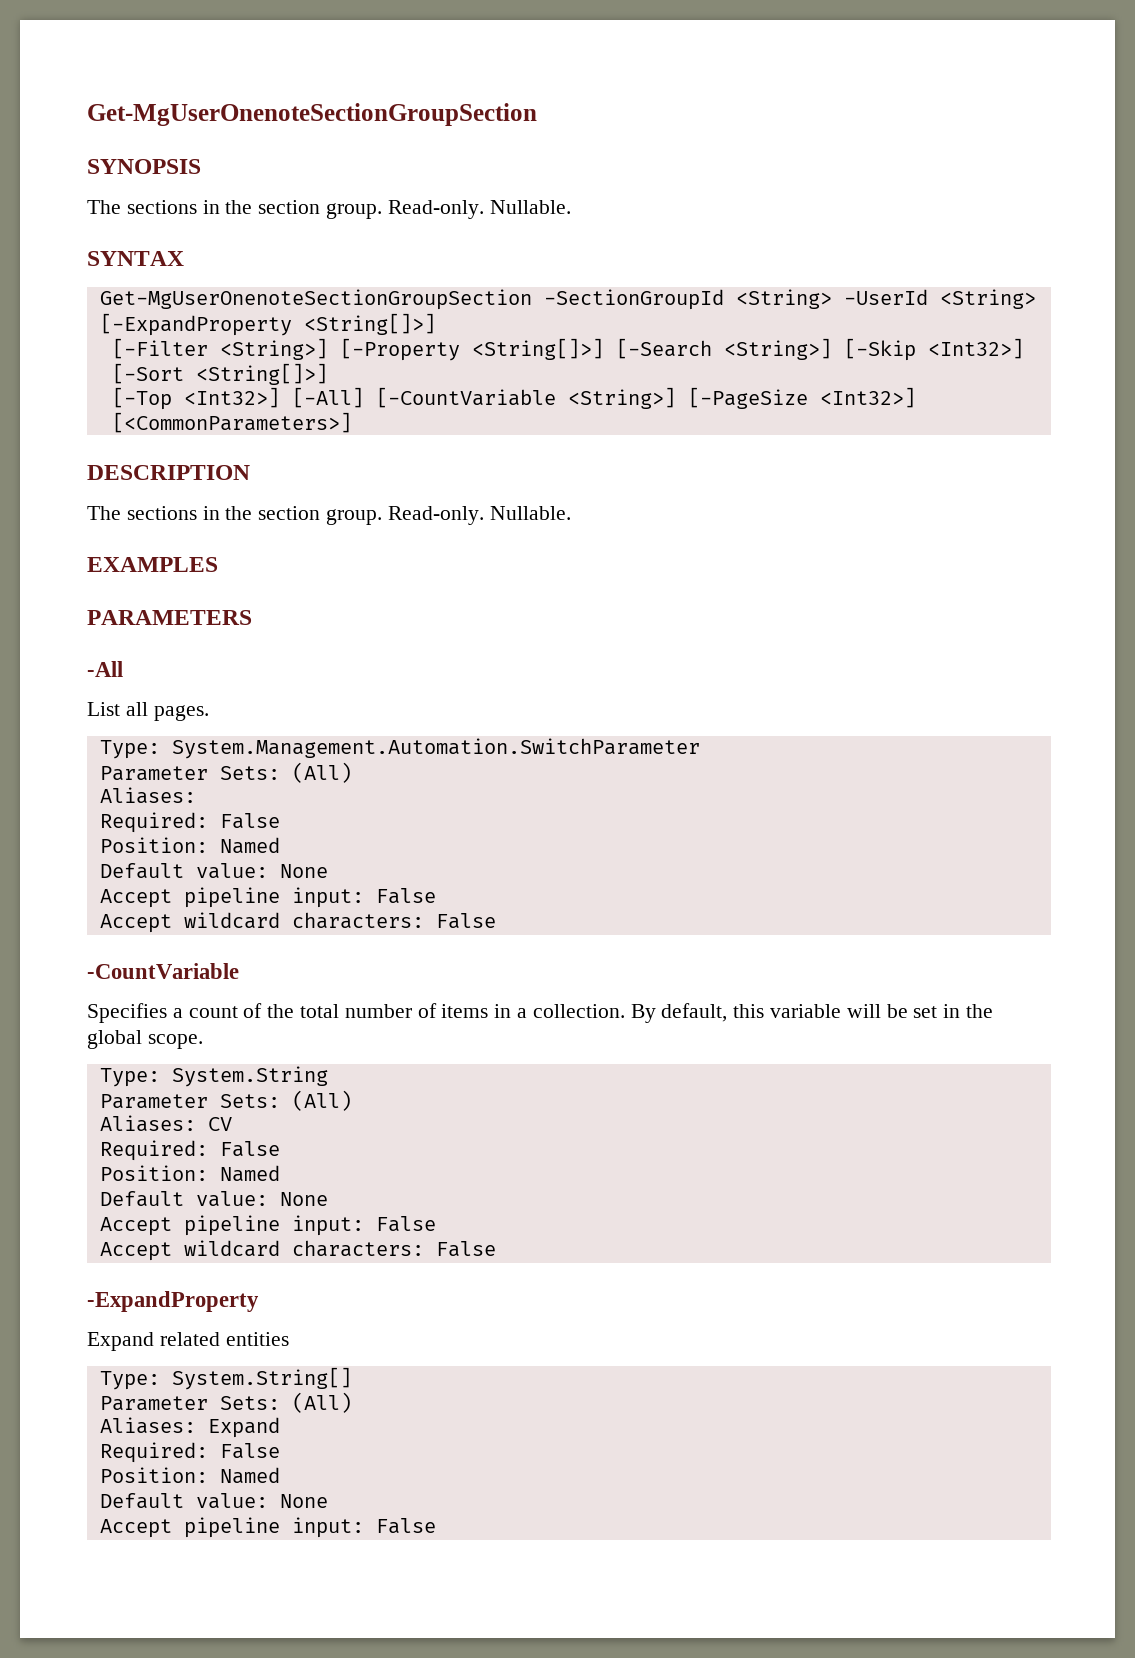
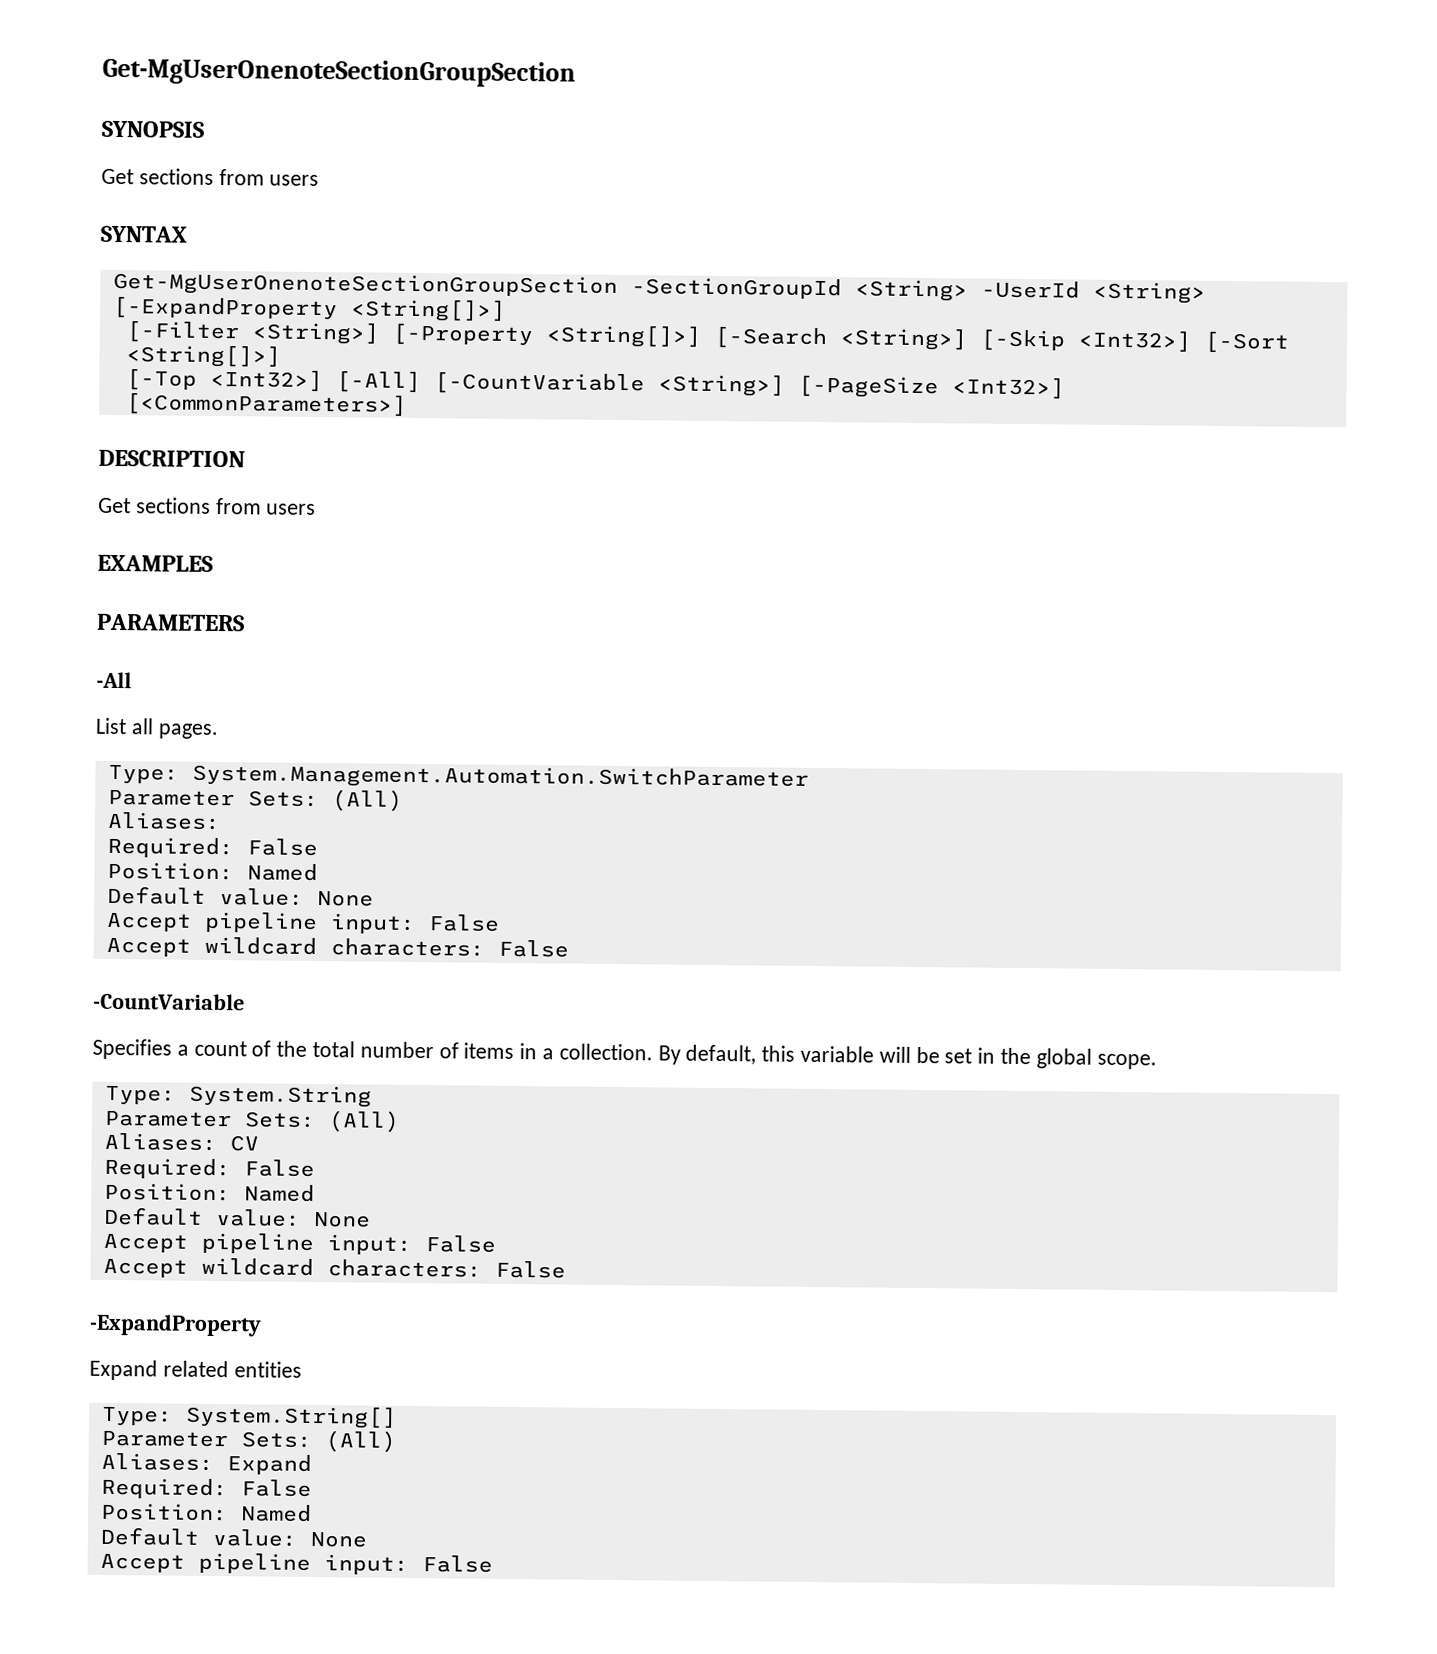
  SYNOPSIS
- The sections in the section group. Read-only. Nullable.
+ Get sections from users
  DESCRIPTION
- The sections in the section group. Read-only. Nullable.
+ Get sections from users

